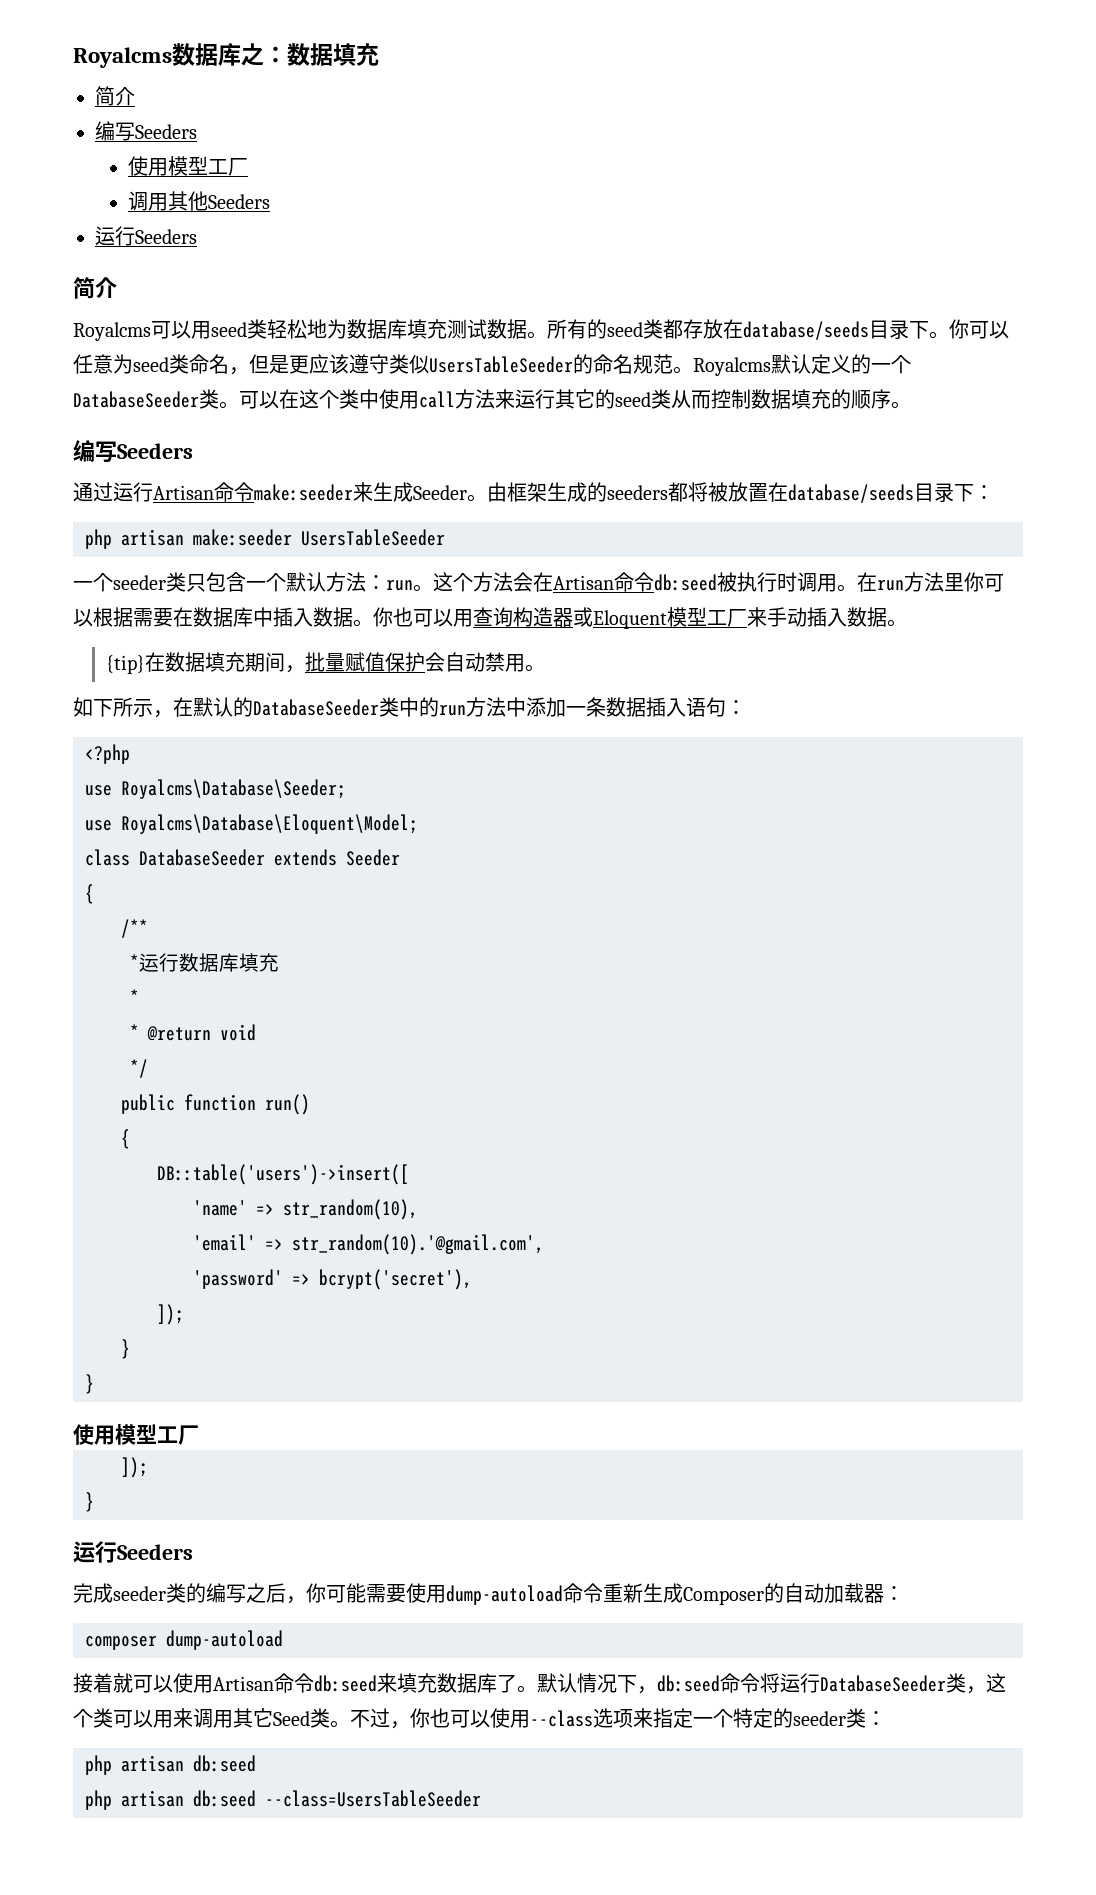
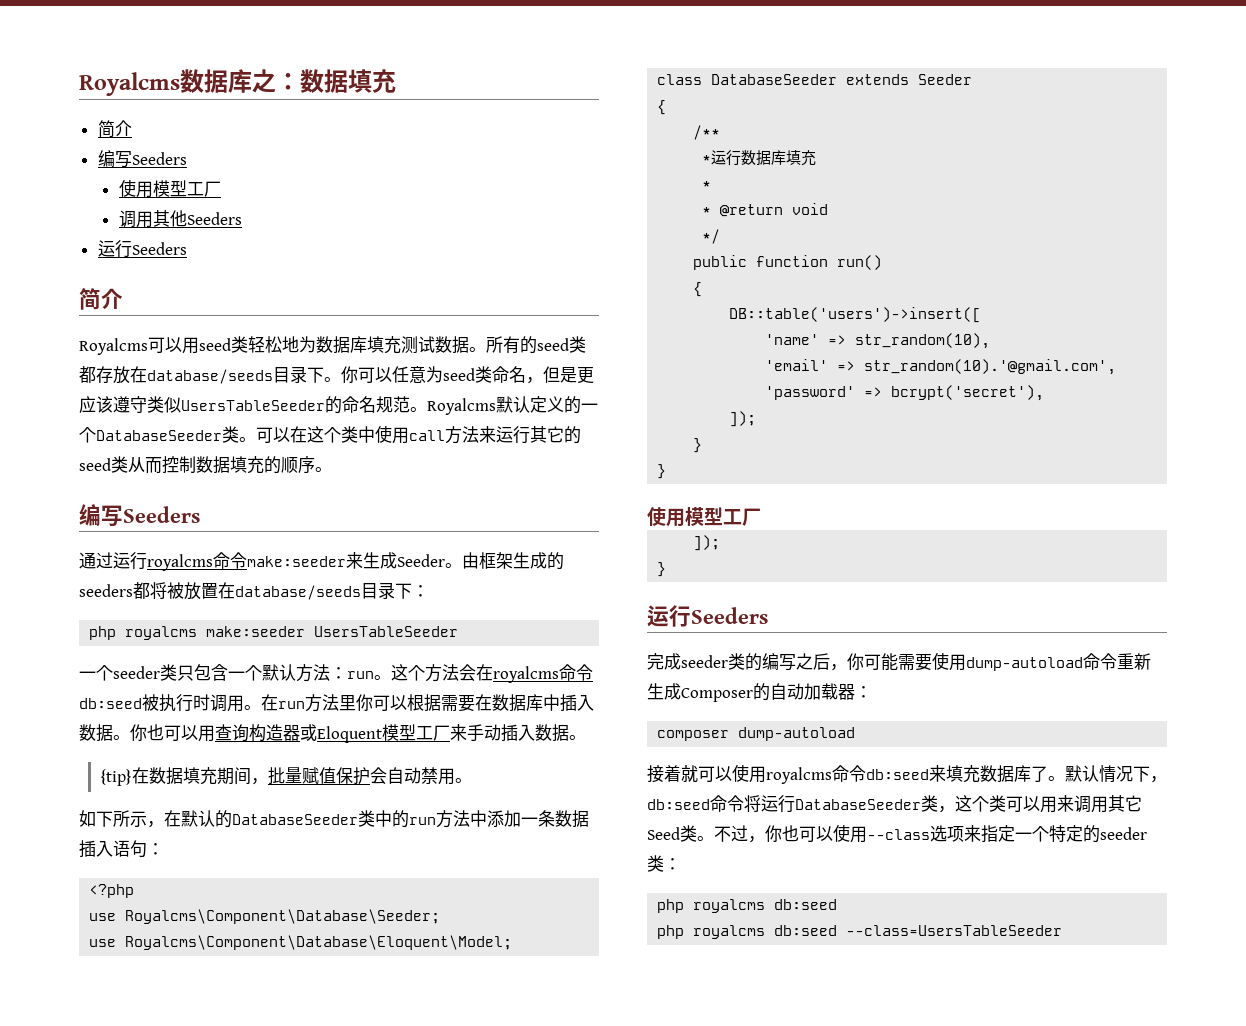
- 通过运行Artisan命令make:seeder来生成Seeder。
+ 通过运行royalcms命令make:seeder来生成Seeder。
- php artisan make:seeder UsersTableSeeder
+ php royalcms make:seeder UsersTableSeeder
- 这个方法会在Artisan命令db:seed被执行时调用。
+ 这个方法会在royalcms命令db:seed被执行时调用。
- use Royalcms\Database\Seeder;
- use Royalcms\Database\Eloquent\Model;
+ use Royalcms\Component\Database\Seeder;
+ use Royalcms\Component\Database\Eloquent\Model;
- 接着就可以使用Artisan命令db:seed来填充数据库了。
+ 接着就可以使用royalcms命令db:seed来填充数据库了。
  不过，你也可以使用--class选项来指定一个特定的seeder类：
- php artisan db:seed
+ php royalcms db:seed
- php artisan db:seed --class=UsersTableSeeder
+ php royalcms db:seed --class=UsersTableSeeder

